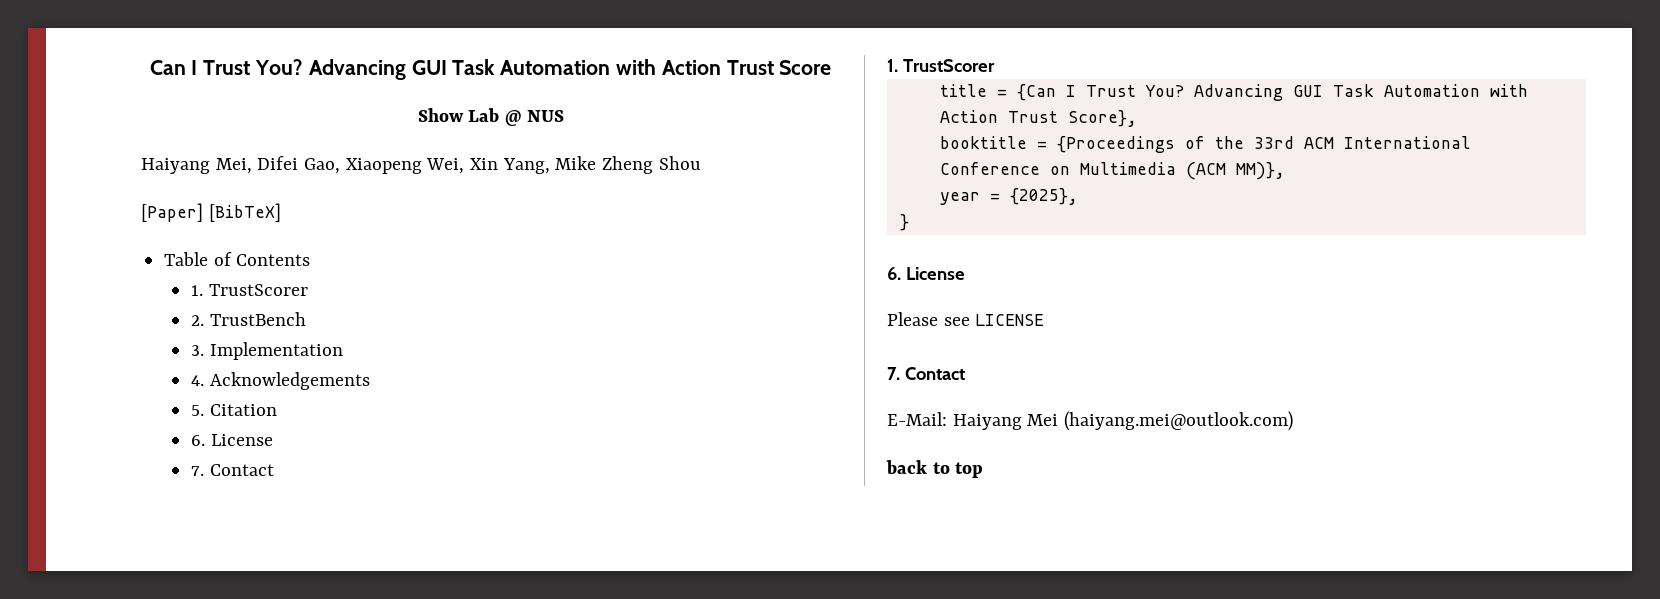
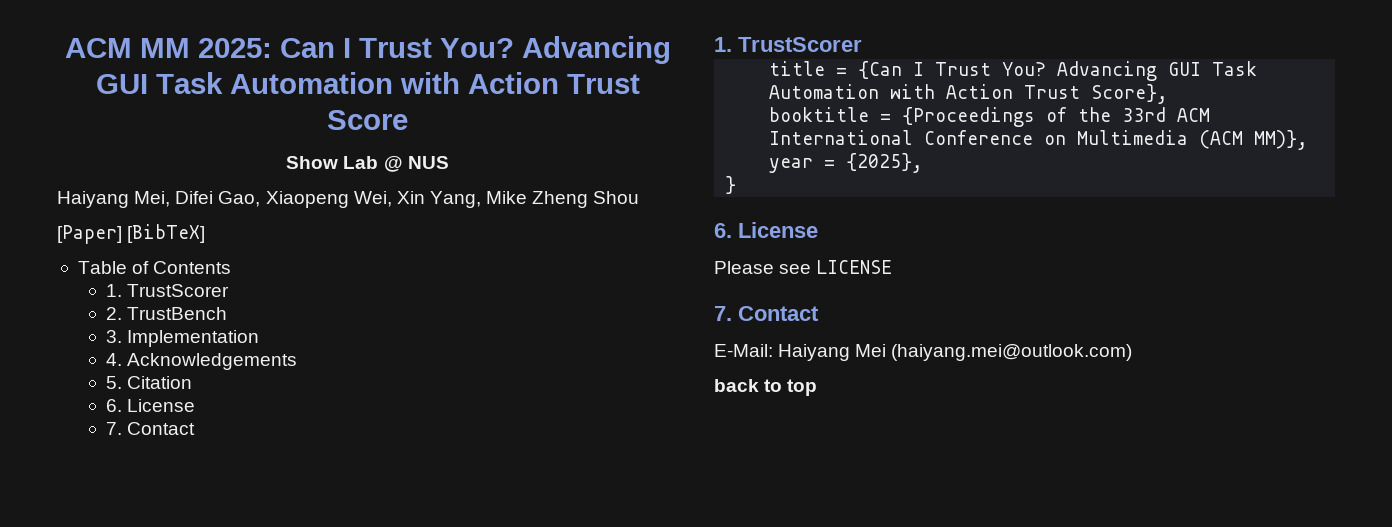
- Can I Trust You?
+ ACM MM 2025: Can I Trust You?

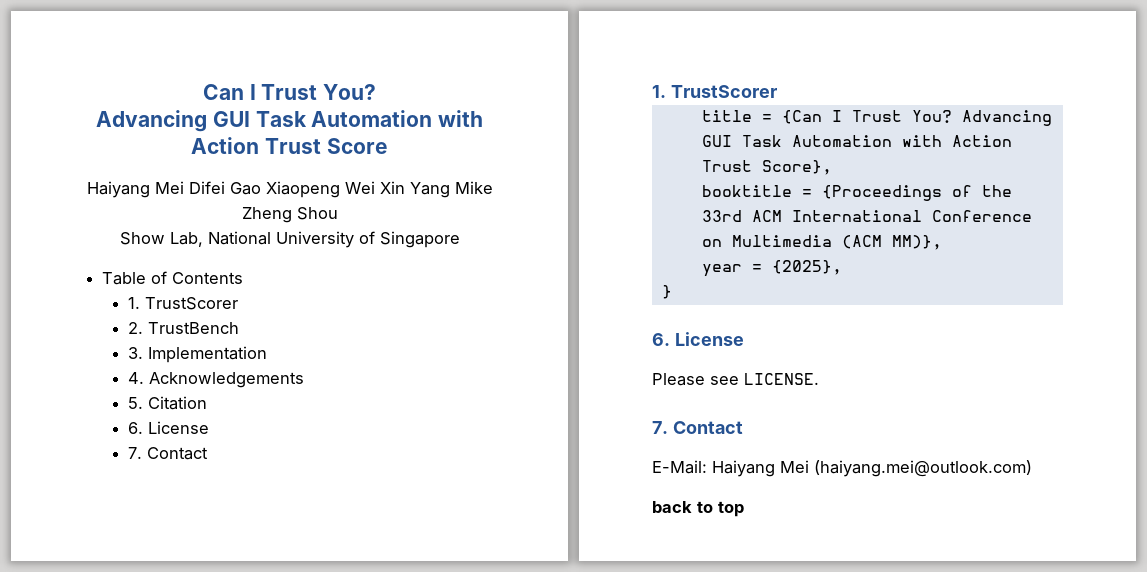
- ACM MM 2025: Can I Trust You? Advancing GUI Task Automation with Action Trust Score
+ Can I Trust You?
+ Advancing GUI Task Automation with Action Trust Score
- Show Lab @ NUS
- Haiyang Mei, Difei Gao, Xiaopeng Wei, Xin Yang, Mike Zheng Shou
- [Paper] [BibTeX]
+ Haiyang Mei Difei Gao Xiaopeng Wei Xin Yang Mike Zheng Shou
+ Show Lab, National University of Singapore
- Please see LICENSE
+ Please see LICENSE.

